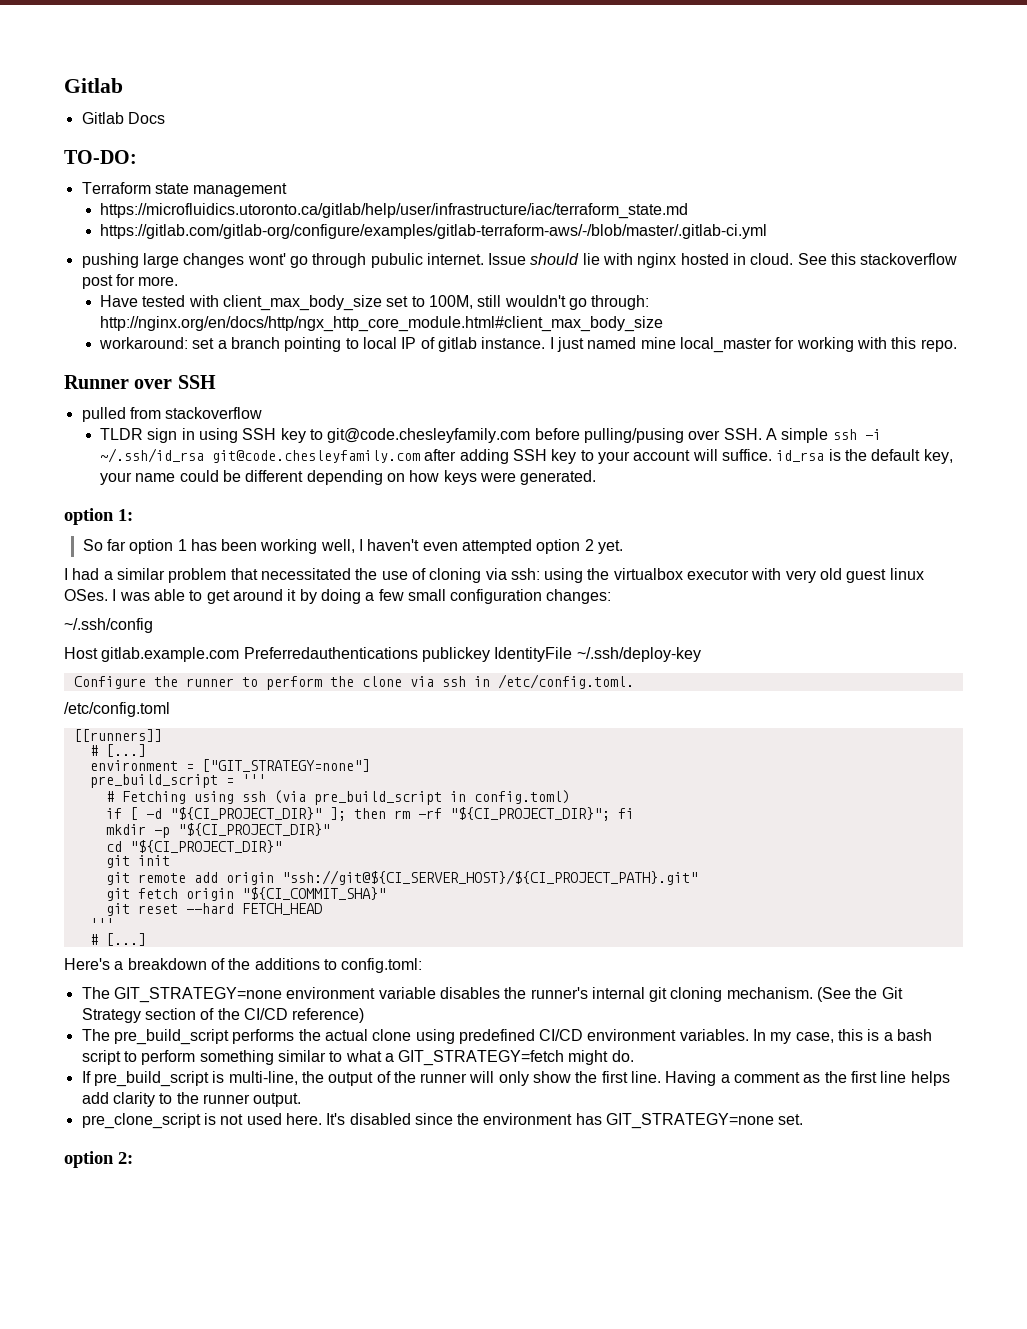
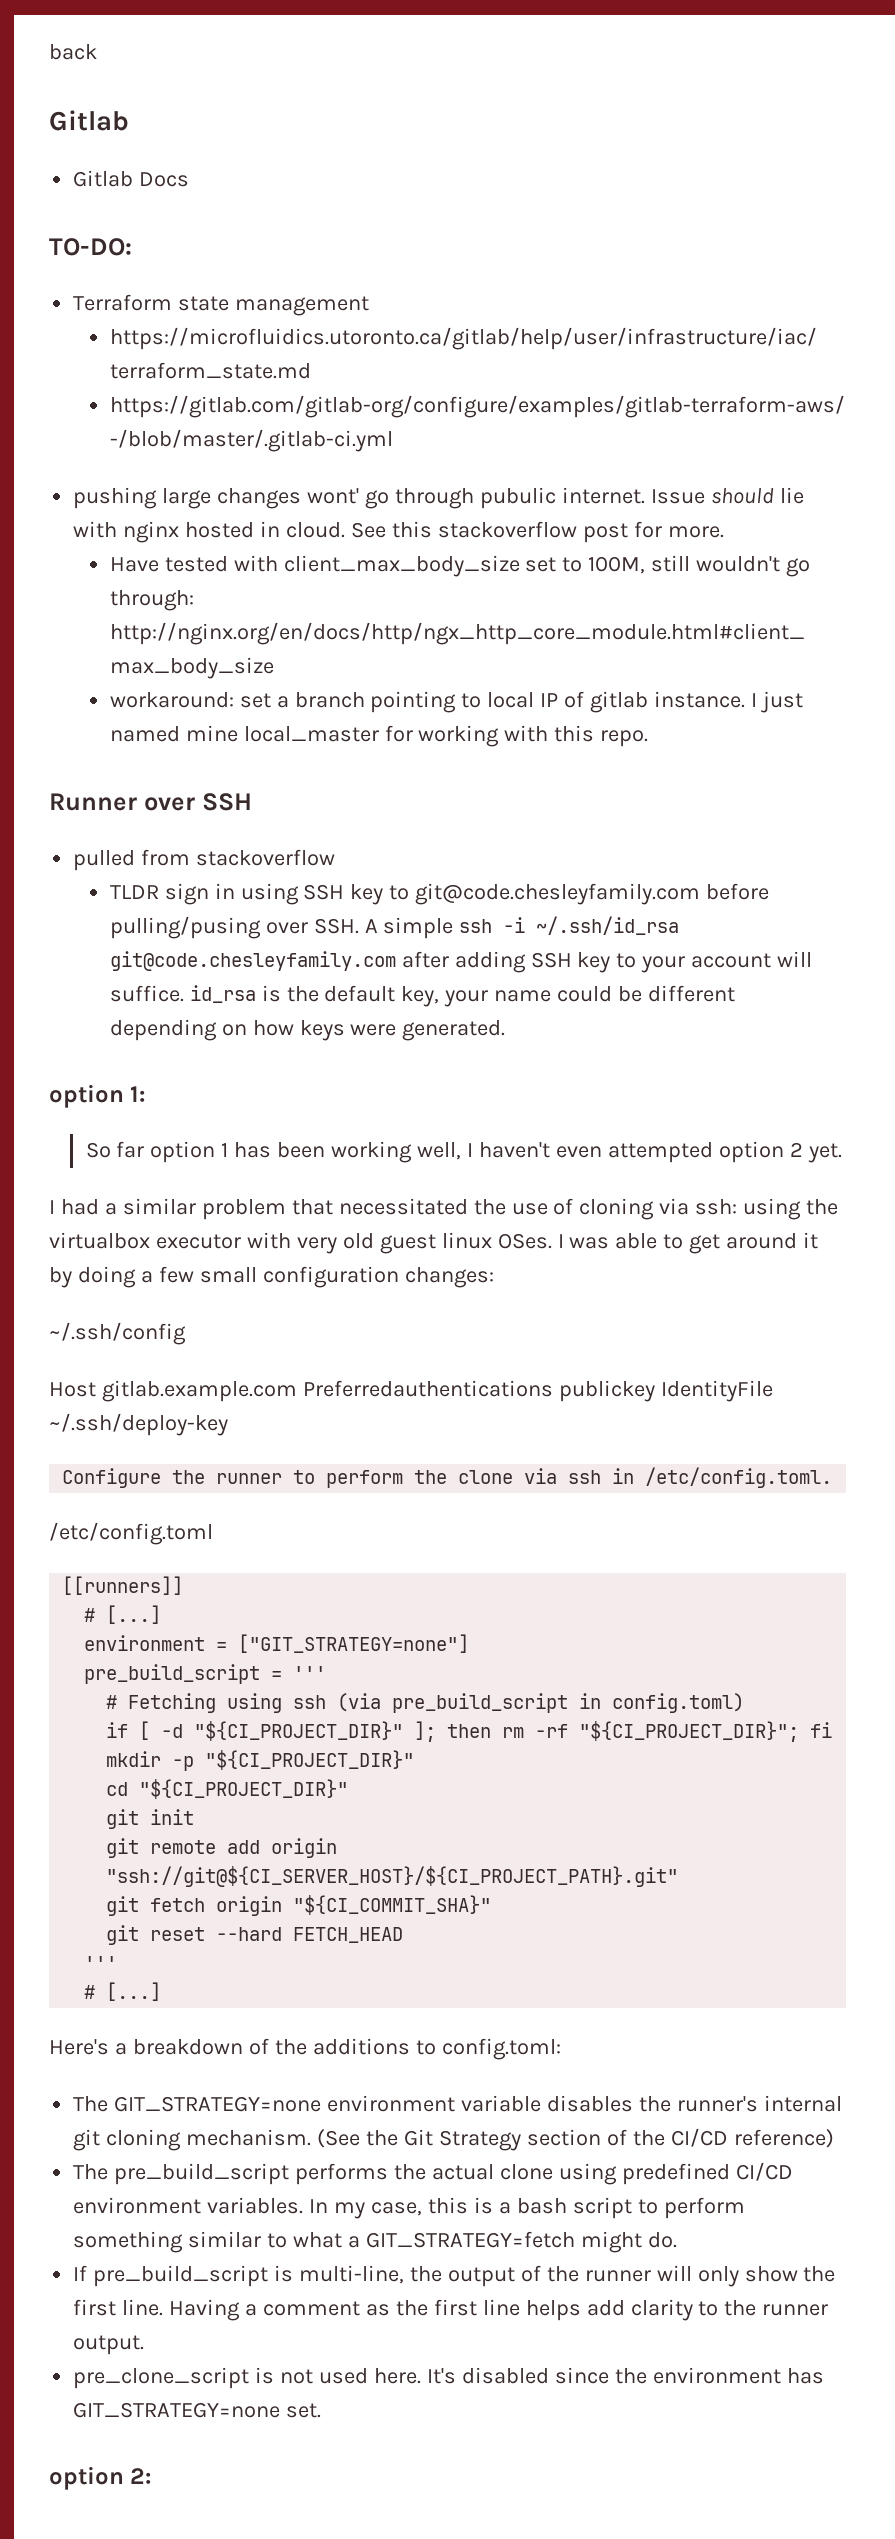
+ back

